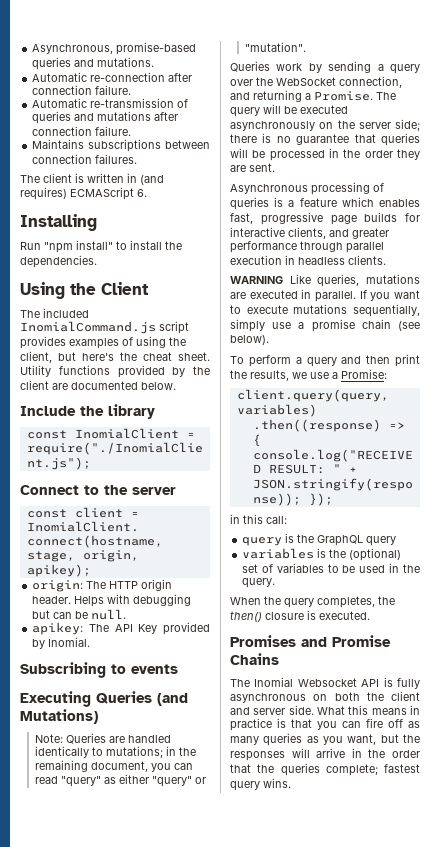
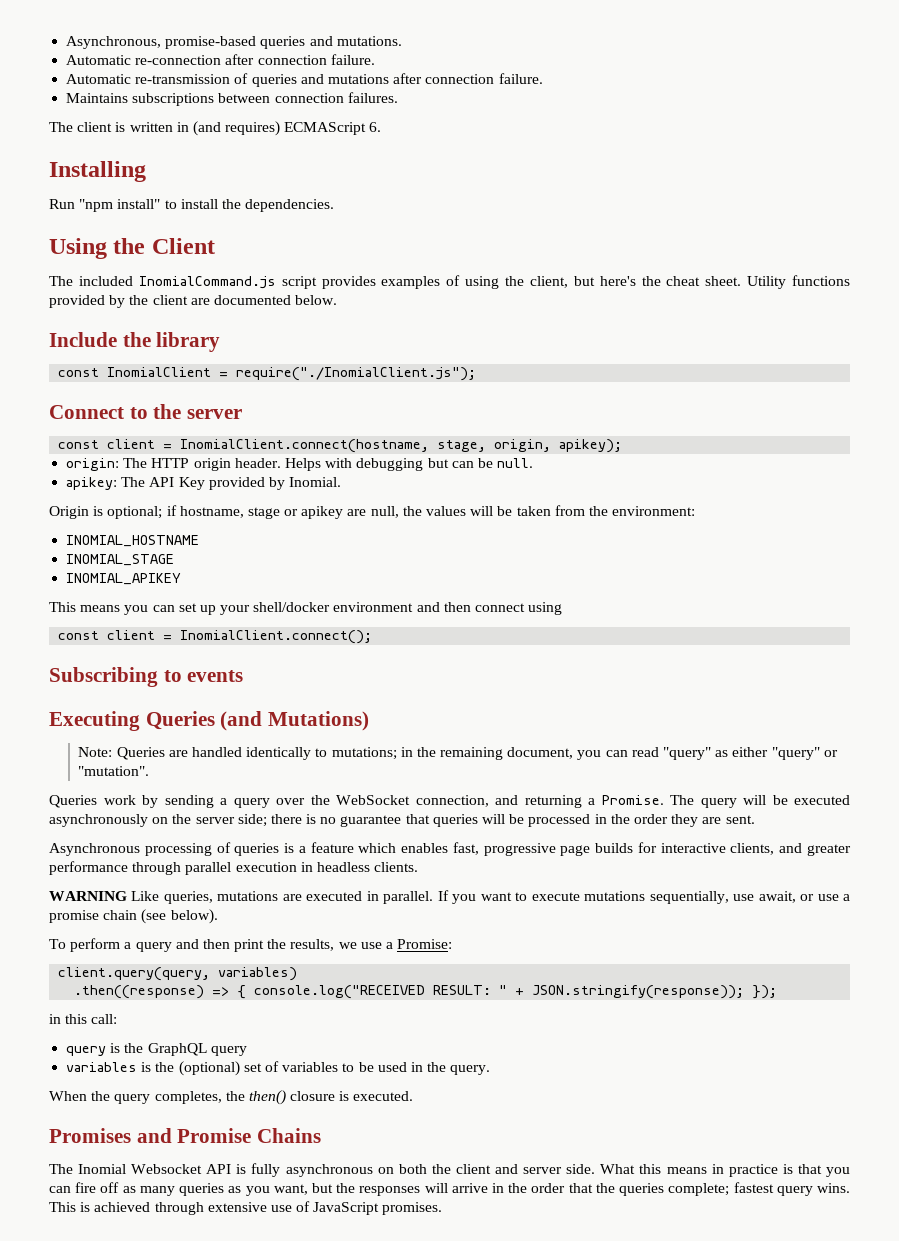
+ Origin is optional; if hostname, stage or apikey are null, the values will be taken from the environment:
+ INOMIAL_HOSTNAME
+ INOMIAL_STAGE
+ INOMIAL_APIKEY
+ This means you can set up your shell/docker environment and then connect using
+ const client = InomialClient.connect();
- If you want to execute mutations sequentially, simply use a promise chain (see below).
+ If you want to execute mutations sequentially, use await, or use a promise chain (see below).
+ This is achieved through extensive use of JavaScript promises.

